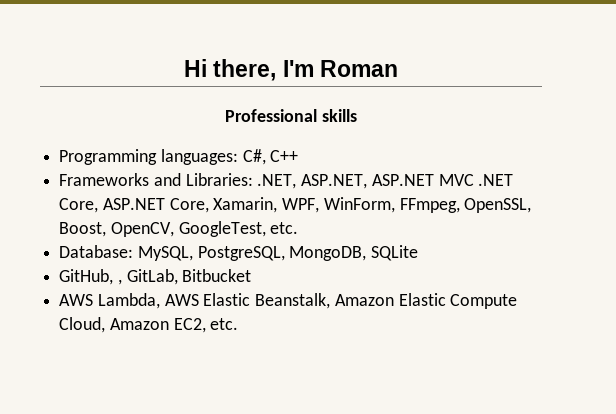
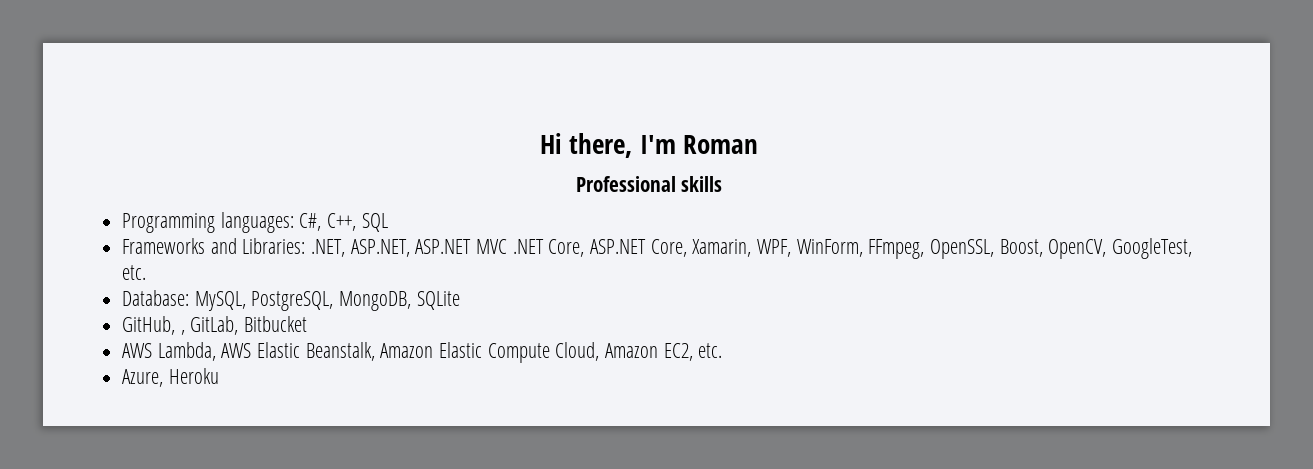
- Programming languages: C#, C++
+ Programming languages: C#, C++, SQL
+ Azure, Heroku

